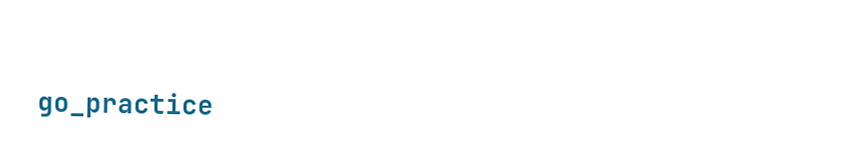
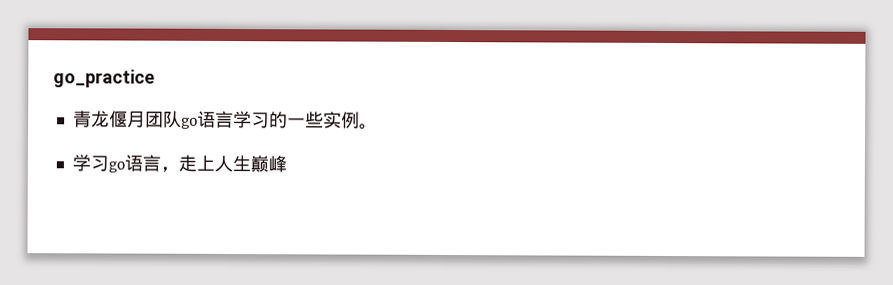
+ 青龙偃月团队go语言学习的一些实例。
+ 学习go语言，走上人生巅峰

